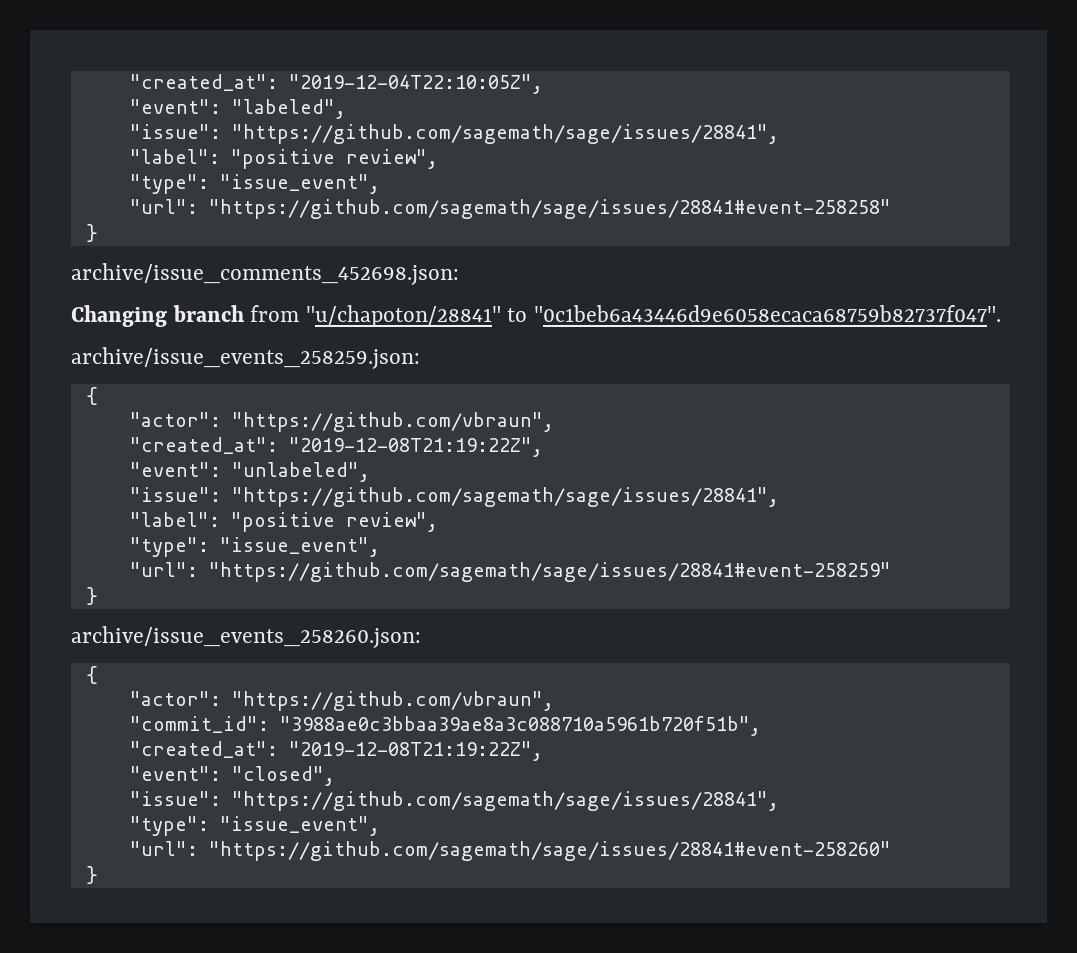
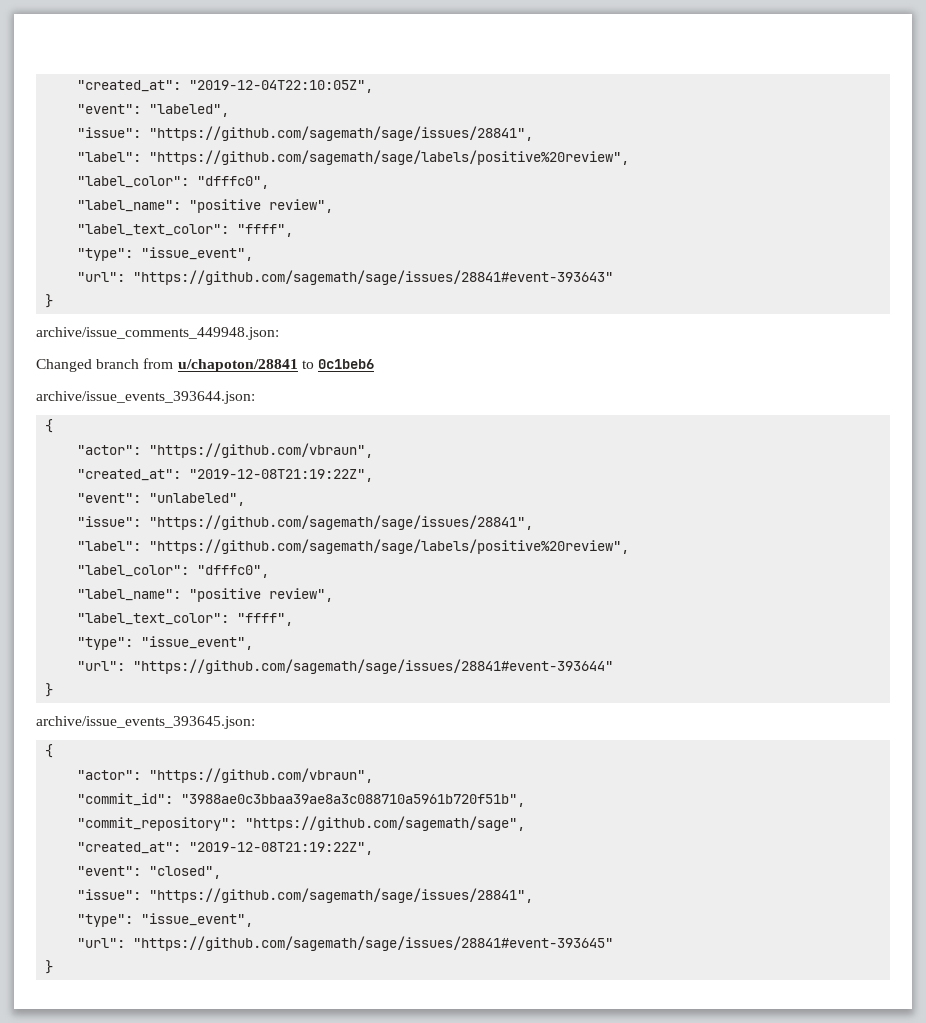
  "event": "labeled",
  "issue": "https://github.com/sagemath/sage/issues/28841",
- "label": "positive review",
+ "label": "https://github.com/sagemath/sage/labels/positive%20review",
+ "label_color": "dfffc0",
+ "label_name": "positive review",
+ "label_text_color": "ffff",
  "type": "issue_event",
- "url": "https://github.com/sagemath/sage/issues/28841#event-258258"
+ "url": "https://github.com/sagemath/sage/issues/28841#event-393643"
  }
- archive/issue_comments_452698.json:
- Changing branch from "u/chapoton/28841" to "0c1beb6a43446d9e6058ecaca68759b82737f047".
- archive/issue_events_258259.json:
+ archive/issue_comments_449948.json:
+ Changed branch from u/chapoton/28841 to 0c1beb6
+ archive/issue_events_393644.json:
  "event": "unlabeled",
  "issue": "https://github.com/sagemath/sage/issues/28841",
- "label": "positive review",
+ "label": "https://github.com/sagemath/sage/labels/positive%20review",
+ "label_color": "dfffc0",
+ "label_name": "positive review",
+ "label_text_color": "ffff",
  "type": "issue_event",
- "url": "https://github.com/sagemath/sage/issues/28841#event-258259"
+ "url": "https://github.com/sagemath/sage/issues/28841#event-393644"
  }
- archive/issue_events_258260.json:
+ archive/issue_events_393645.json:
+ "commit_repository": "https://github.com/sagemath/sage",
- "url": "https://github.com/sagemath/sage/issues/28841#event-258260"
+ "url": "https://github.com/sagemath/sage/issues/28841#event-393645"

